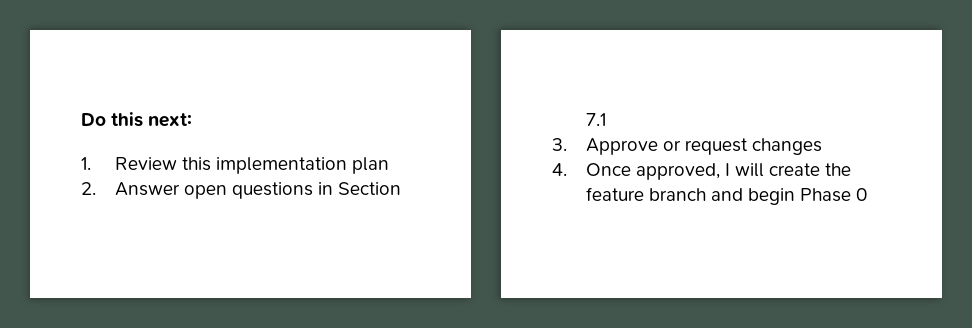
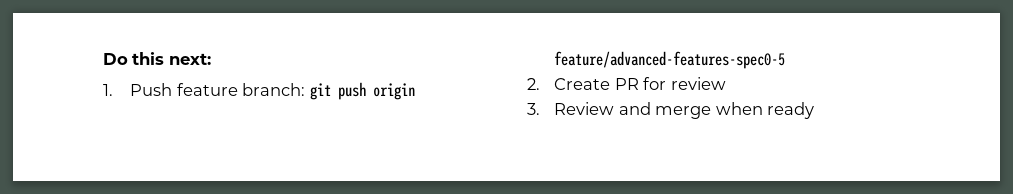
- 1. Review this implementation plan
- 2. Answer open questions in Section 7.1
- 3. Approve or request changes
- 4. Once approved, I will create the feature branch and begin Phase 0
+ 1. Push feature branch: git push origin feature/advanced-features-spec0-5
+ 2. Create PR for review
+ 3. Review and merge when ready

